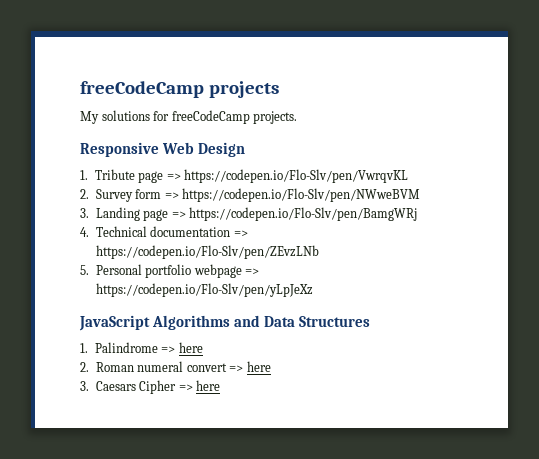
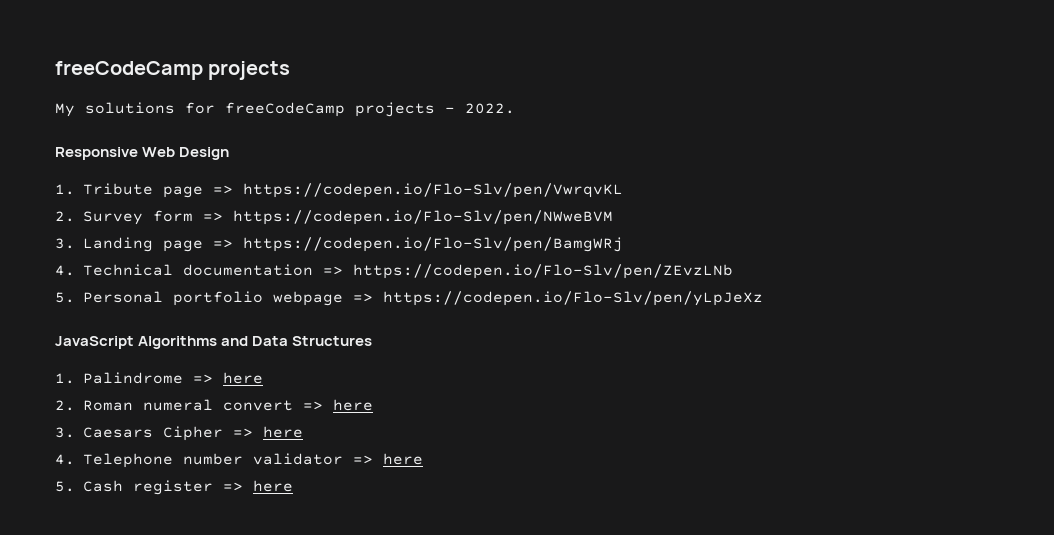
- My solutions for freeCodeCamp projects.
+ My solutions for freeCodeCamp projects - 2022.
+ 4. Telephone number validator => here
+ 5. Cash register => here

